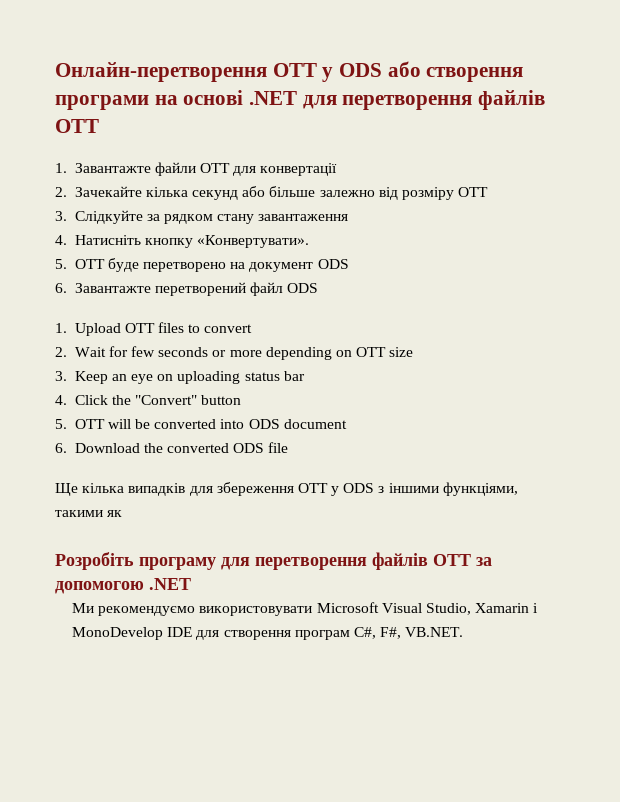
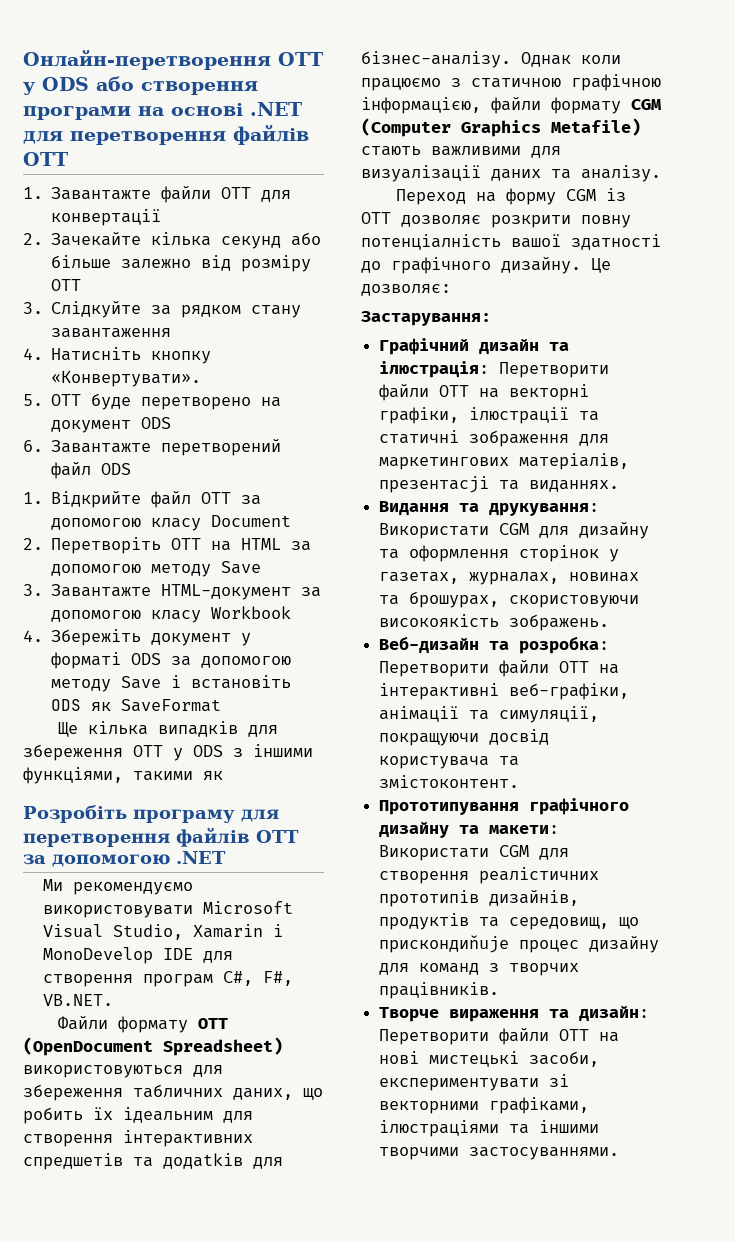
- 1. Upload OTT files to convert
- 2. Wait for few seconds or more depending on OTT size
- 3. Keep an eye on uploading status bar
- 4. Click the "Convert" button
- 5. OTT will be converted into ODS document
- 6. Download the converted ODS file
+ 1. Відкрийте файл OTT за допомогою класу Document
+ 2. Перетворіть OTT на HTML за допомогою методу Save
+ 3. Завантажте HTML-документ за допомогою класу Workbook
+ 4. Збережіть документ у форматі ODS за допомогою методу Save і встановіть ODS як SaveFormat
+ Файли формату OTT (OpenDocument Spreadsheet) використовуються для збереження табличних даних, що робить їх ідеальним для створення інтерактивних спредшетів та додatkів для бізнес-аналізу. Однак коли працюємо з статичною графічною інформацією, файли формату CGM (Computer Graphics Metafile) стають важливими для визуалізації даних та аналізу.
+ Переход на форму CGM із OTT дозволяє розкрити повну потенціалність вашої здатності до графічного дизайну. Це дозволяє:
+ Застарування:
+ Графічний дизайн та ілюстрація: Перетворити файли OTT на векторні графіки, ілюстрації та статичні зображення для маркетингових матеріалів, презентacji та виданнях.
+ Видання та друкування: Використати CGM для дизайну та оформлення сторінок у газетах, журналах, новинах та брошурах, скористовуючи високоякість зображень.
+ Веб-дизайн та розробка: Перетворити файли OTT на інтерактивні веб-графіки, анімації та симуляції, покращуючи досвід користувача та змістоконтент.
+ Прототипування графічного дизайну та макети: Використати CGM для створення реалістичних прототипів дизайнів, продуктів та середовищ, що прискондиňuje процес дизайну для команд з творчих працівників.
+ Творче вираження та дизайн: Перетворити файли OTT на нові мистецькі засоби, експериментувати зі векторними графіками, ілюстраціями та іншими творчими застосуваннями.

